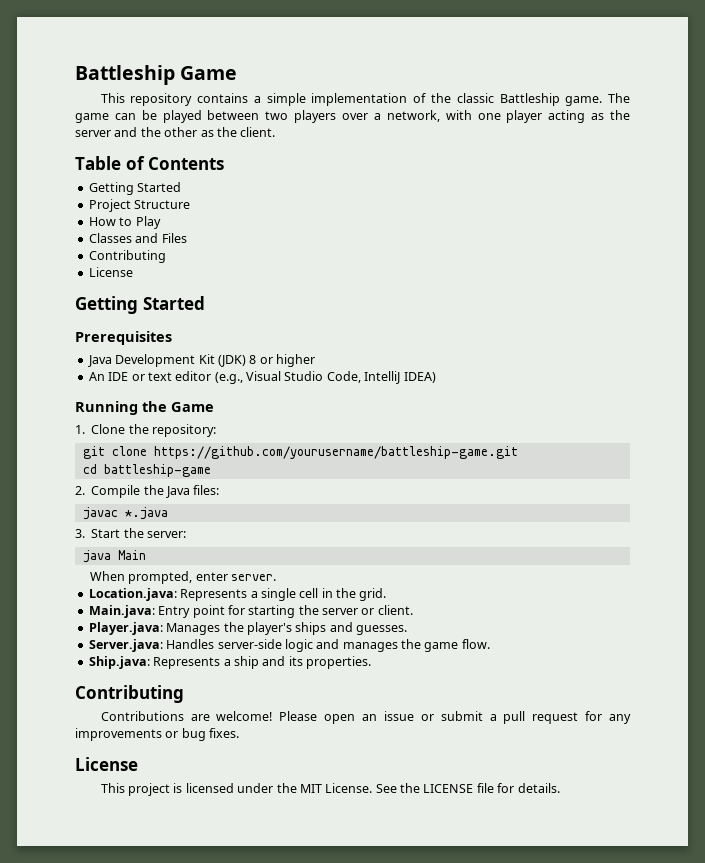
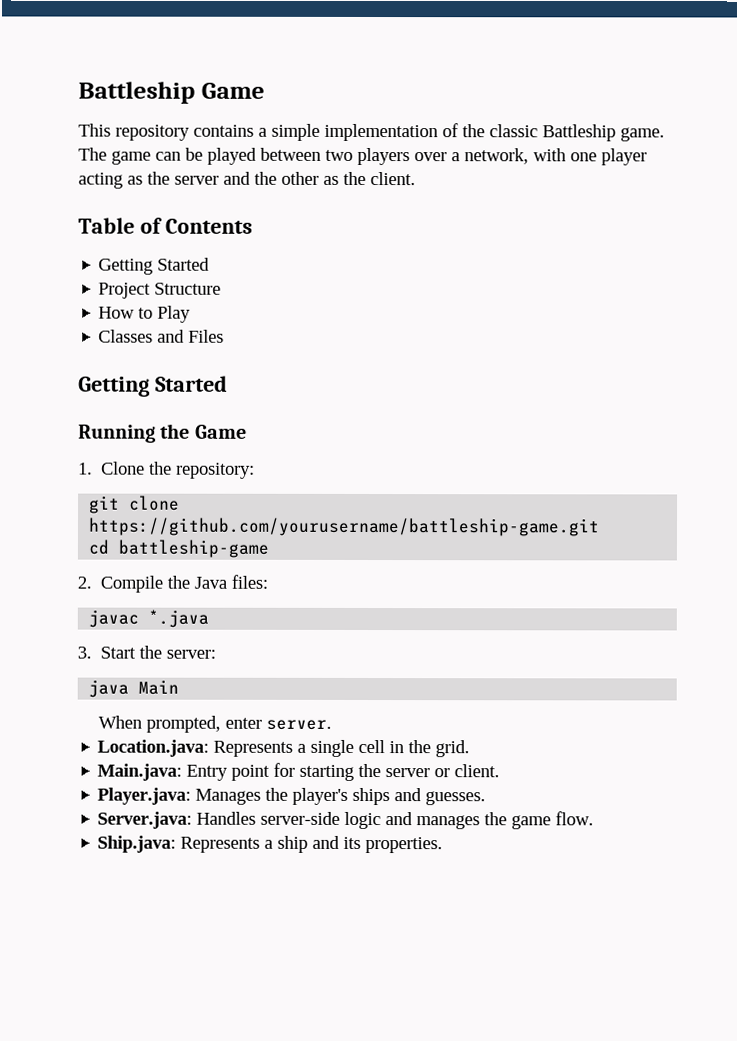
  Classes and Files
- Contributing
- License
  Getting Started
- Prerequisites
- Java Development Kit (JDK) 8 or higher
- An IDE or text editor (e.g., Visual Studio Code, IntelliJ IDEA)
  Ship.java: Represents a ship and its properties.
- Contributing
- Contributions are welcome! Please open an issue or submit a pull request for any improvements or bug fixes.
- License
- This project is licensed under the MIT License. See the LICENSE file for details.

